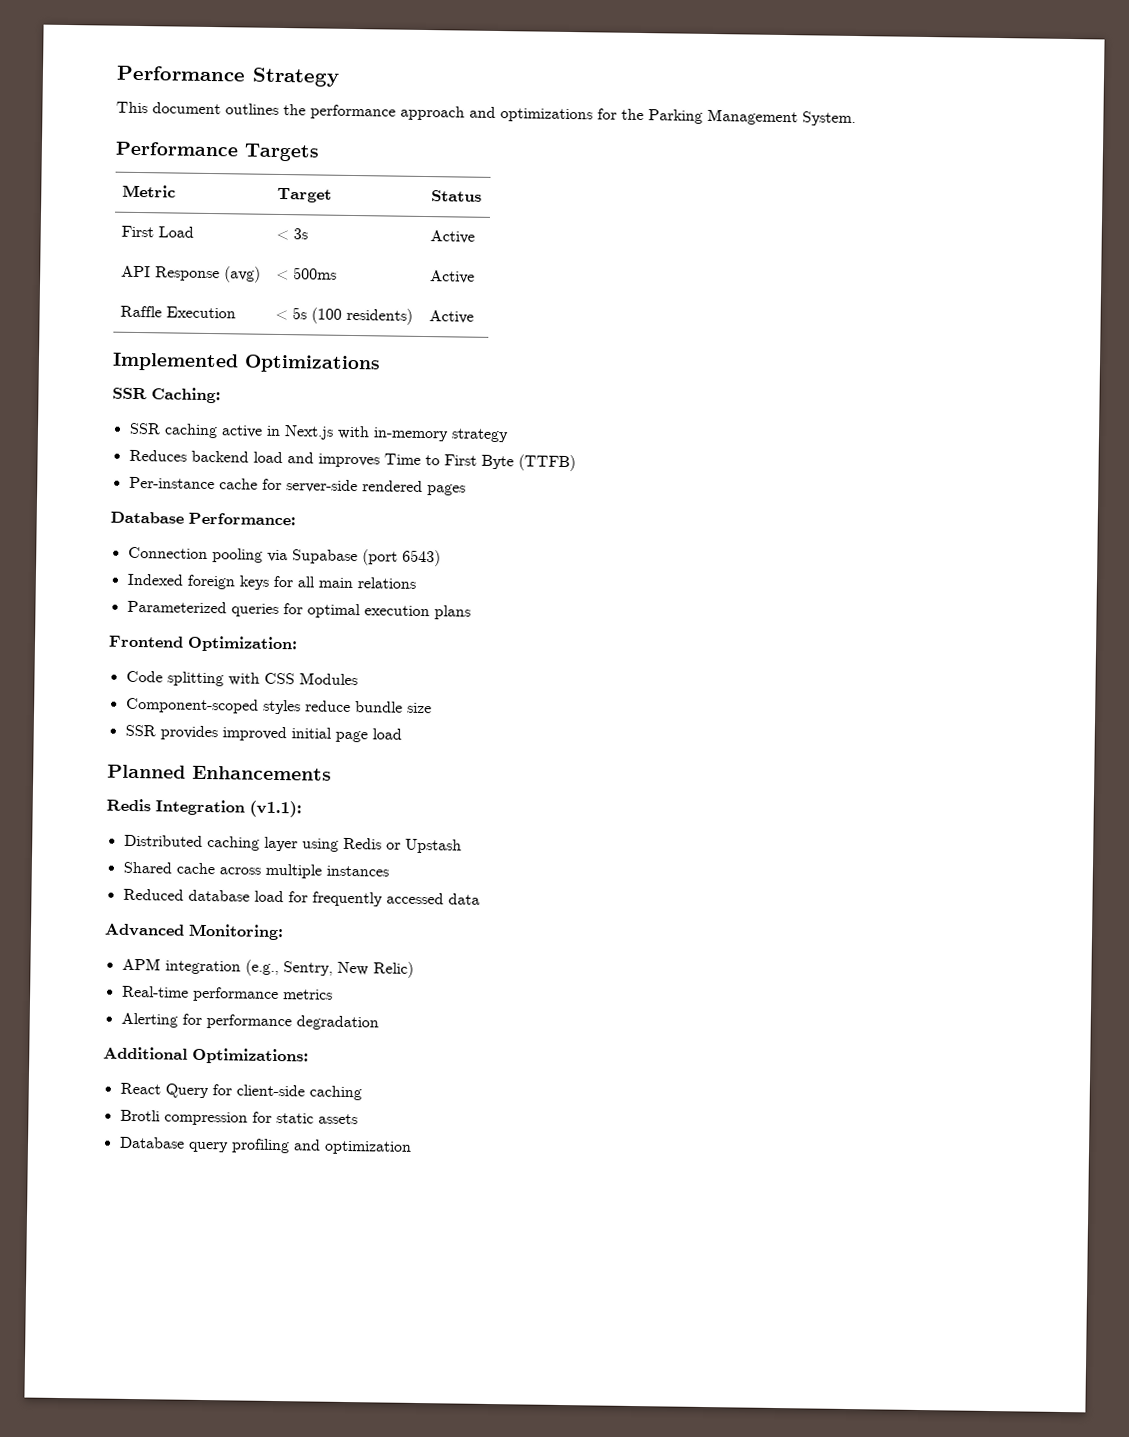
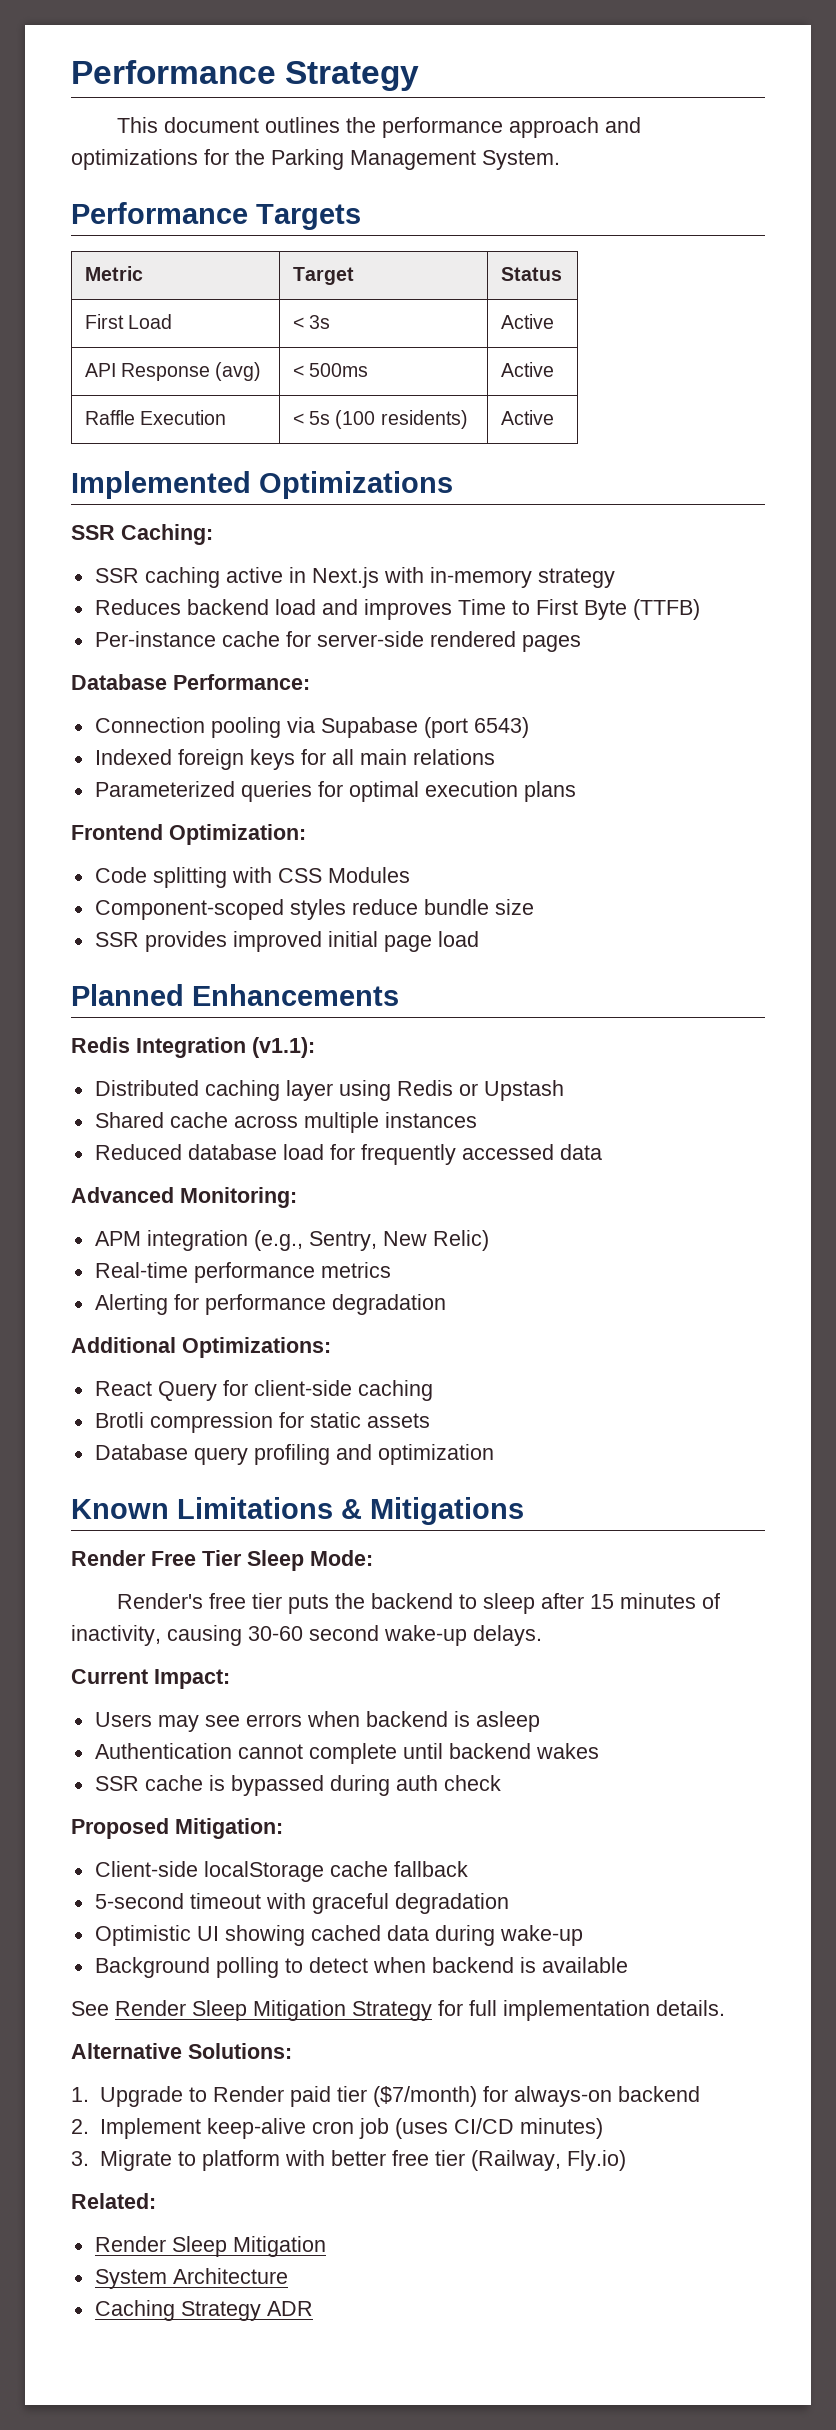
+ Known Limitations & Mitigations
+ Render Free Tier Sleep Mode:
+ Render's free tier puts the backend to sleep after 15 minutes of inactivity, causing 30-60 second wake-up delays.
+ Current Impact:
+ Users may see errors when backend is asleep
+ Authentication cannot complete until backend wakes
+ SSR cache is bypassed during auth check
+ Proposed Mitigation:
+ Client-side localStorage cache fallback
+ 5-second timeout with graceful degradation
+ Optimistic UI showing cached data during wake-up
+ Background polling to detect when backend is available
+ See Render Sleep Mitigation Strategy for full implementation details.
+ Alternative Solutions:
+ 1. Upgrade to Render paid tier ($7/month) for always-on backend
+ 2. Implement keep-alive cron job (uses CI/CD minutes)
+ 3. Migrate to platform with better free tier (Railway, Fly.io)
+ Related:
+ Render Sleep Mitigation
+ System Architecture
+ Caching Strategy ADR

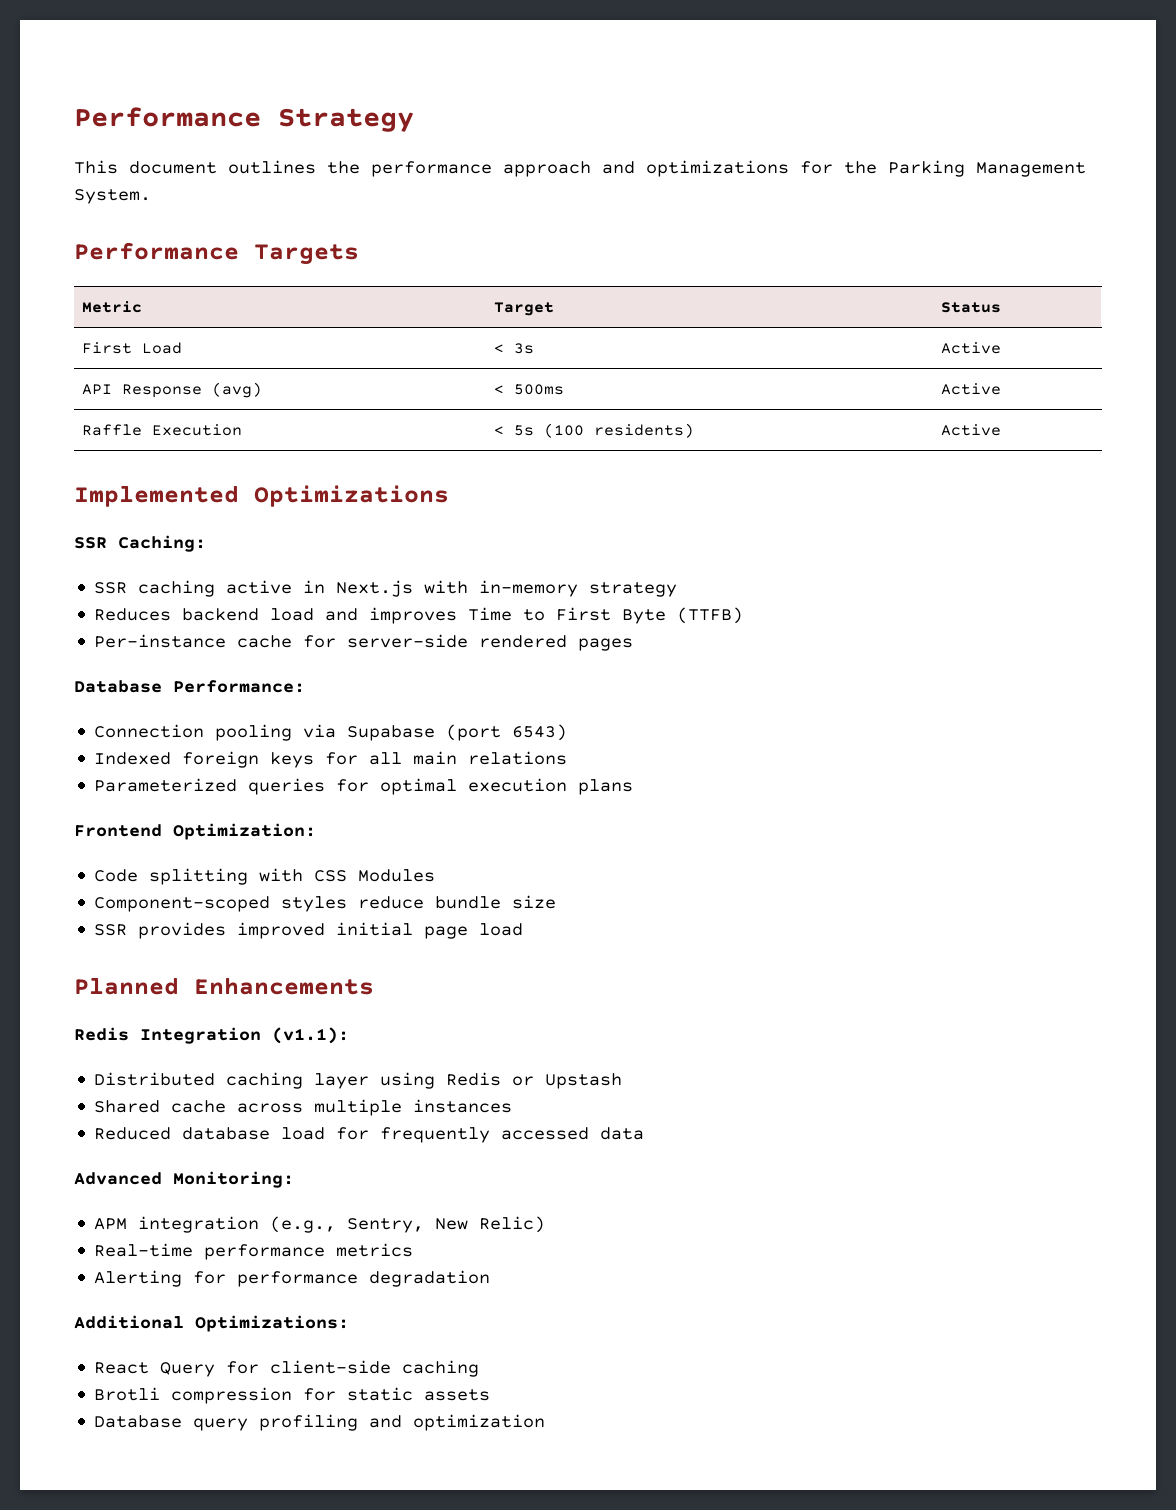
- Known Limitations & Mitigations
- Render Free Tier Sleep Mode:
- Render's free tier puts the backend to sleep after 15 minutes of inactivity, causing 30-60 second wake-up delays.
- Current Impact:
- Users may see errors when backend is asleep
- Authentication cannot complete until backend wakes
- SSR cache is bypassed during auth check
- Proposed Mitigation:
- Client-side localStorage cache fallback
- 5-second timeout with graceful degradation
- Optimistic UI showing cached data during wake-up
- Background polling to detect when backend is available
- See Render Sleep Mitigation Strategy for full implementation details.
- Alternative Solutions:
- 1. Upgrade to Render paid tier ($7/month) for always-on backend
- 2. Implement keep-alive cron job (uses CI/CD minutes)
- 3. Migrate to platform with better free tier (Railway, Fly.io)
- Related:
- Render Sleep Mitigation
- System Architecture
- Caching Strategy ADR

